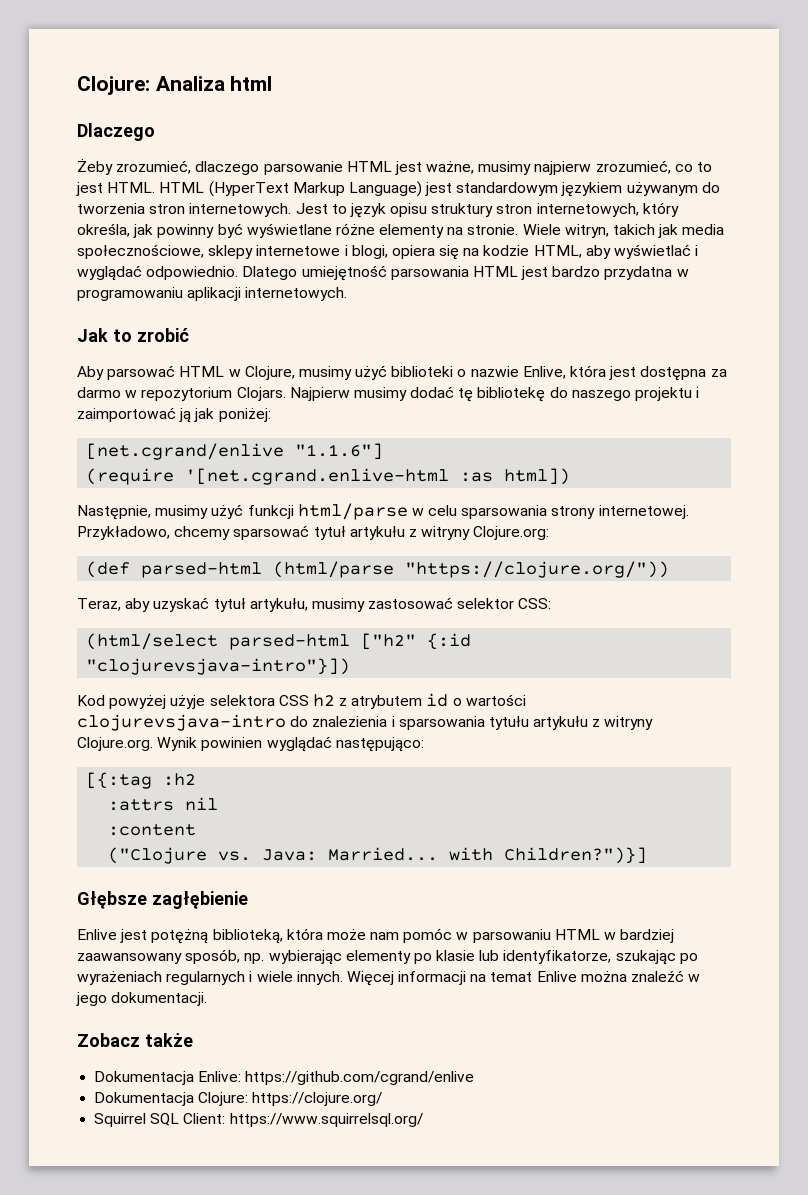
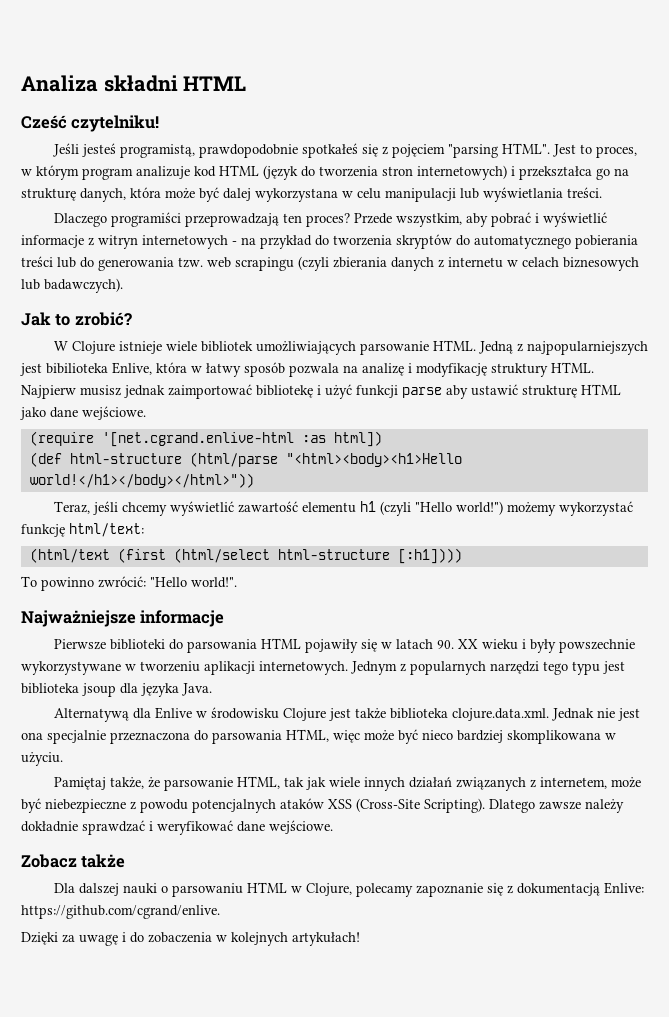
- Clojure: Analiza html
- Dlaczego
- Żeby zrozumieć, dlaczego parsowanie HTML jest ważne, musimy najpierw zrozumieć, co to jest HTML. HTML (HyperText Markup Language) jest standardowym językiem używanym do tworzenia stron internetowych. Jest to język opisu struktury stron internetowych, który określa, jak powinny być wyświetlane różne elementy na stronie. Wiele witryn, takich jak media społecznościowe, sklepy internetowe i blogi, opiera się na kodzie HTML, aby wyświetlać i wyglądać odpowiednio. Dlatego umiejętność parsowania HTML jest bardzo przydatna w programowaniu aplikacji internetowych.
- Jak to zrobić
- Aby parsować HTML w Clojure, musimy użyć biblioteki o nazwie Enlive, która jest dostępna za darmo w repozytorium Clojars. Najpierw musimy dodać tę bibliotekę do naszego projektu i zaimportować ją jak poniżej:
- [net.cgrand/enlive "1.1.6"]
+ Analiza składni HTML
+ Cześć czytelniku!
+ Jeśli jesteś programistą, prawdopodobnie spotkałeś się z pojęciem "parsing HTML". Jest to proces, w którym program analizuje kod HTML (język do tworzenia stron internetowych) i przekształca go na strukturę danych, która może być dalej wykorzystana w celu manipulacji lub wyświetlania treści.
+ Dlaczego programiści przeprowadzają ten proces? Przede wszystkim, aby pobrać i wyświetlić informacje z witryn internetowych - na przykład do tworzenia skryptów do automatycznego pobierania treści lub do generowania tzw. web scrapingu (czyli zbierania danych z internetu w celach biznesowych lub badawczych).
+ Jak to zrobić?
+ W Clojure istnieje wiele bibliotek umożliwiających parsowanie HTML. Jedną z najpopularniejszych jest bibilioteka Enlive, która w łatwy sposób pozwala na analizę i modyfikację struktury HTML. Najpierw musisz jednak zaimportować bibliotekę i użyć funkcji parse aby ustawić strukturę HTML jako dane wejściowe.
  (require '[net.cgrand.enlive-html :as html])
- Następnie, musimy użyć funkcji html/parse w celu sparsowania strony internetowej. Przykładowo, chcemy sparsować tytuł artykułu z witryny Clojure.org:
- (def parsed-html (html/parse "https://clojure.org/"))
- Teraz, aby uzyskać tytuł artykułu, musimy zastosować selektor CSS:
- (html/select parsed-html ["h2" {:id "clojurevsjava-intro"}])
- Kod powyżej użyje selektora CSS h2 z atrybutem id o wartości clojurevsjava-intro do znalezienia i sparsowania tytułu artykułu z witryny Clojure.org. Wynik powinien wyglądać następująco:
- [{:tag :h2
- :attrs nil
- :content
- ("Clojure vs. Java: Married... with Children?")}]
- Głębsze zagłębienie
- Enlive jest potężną biblioteką, która może nam pomóc w parsowaniu HTML w bardziej zaawansowany sposób, np. wybierając elementy po klasie lub identyfikatorze, szukając po wyrażeniach regularnych i wiele innych. Więcej informacji na temat Enlive można znaleźć w jego dokumentacji.
+ (def html-structure (html/parse "<html><body><h1>Hello world!</h1></body></html>"))
+ Teraz, jeśli chcemy wyświetlić zawartość elementu h1 (czyli "Hello world!") możemy wykorzystać funkcję html/text:
+ (html/text (first (html/select html-structure [:h1])))
+ To powinno zwrócić: "Hello world!".
+ Najważniejsze informacje
+ Pierwsze biblioteki do parsowania HTML pojawiły się w latach 90. XX wieku i były powszechnie wykorzystywane w tworzeniu aplikacji internetowych. Jednym z popularnych narzędzi tego typu jest biblioteka jsoup dla języka Java.
+ Alternatywą dla Enlive w środowisku Clojure jest także biblioteka clojure.data.xml. Jednak nie jest ona specjalnie przeznaczona do parsowania HTML, więc może być nieco bardziej skomplikowana w użyciu.
+ Pamiętaj także, że parsowanie HTML, tak jak wiele innych działań związanych z internetem, może być niebezpieczne z powodu potencjalnych ataków XSS (Cross-Site Scripting). Dlatego zawsze należy dokładnie sprawdzać i weryfikować dane wejściowe.
  Zobacz także
- Dokumentacja Enlive: https://github.com/cgrand/enlive
- Dokumentacja Clojure: https://clojure.org/
- Squirrel SQL Client: https://www.squirrelsql.org/
+ Dla dalszej nauki o parsowaniu HTML w Clojure, polecamy zapoznanie się z dokumentacją Enlive: https://github.com/cgrand/enlive.
+ Dzięki za uwagę i do zobaczenia w kolejnych artykułach!

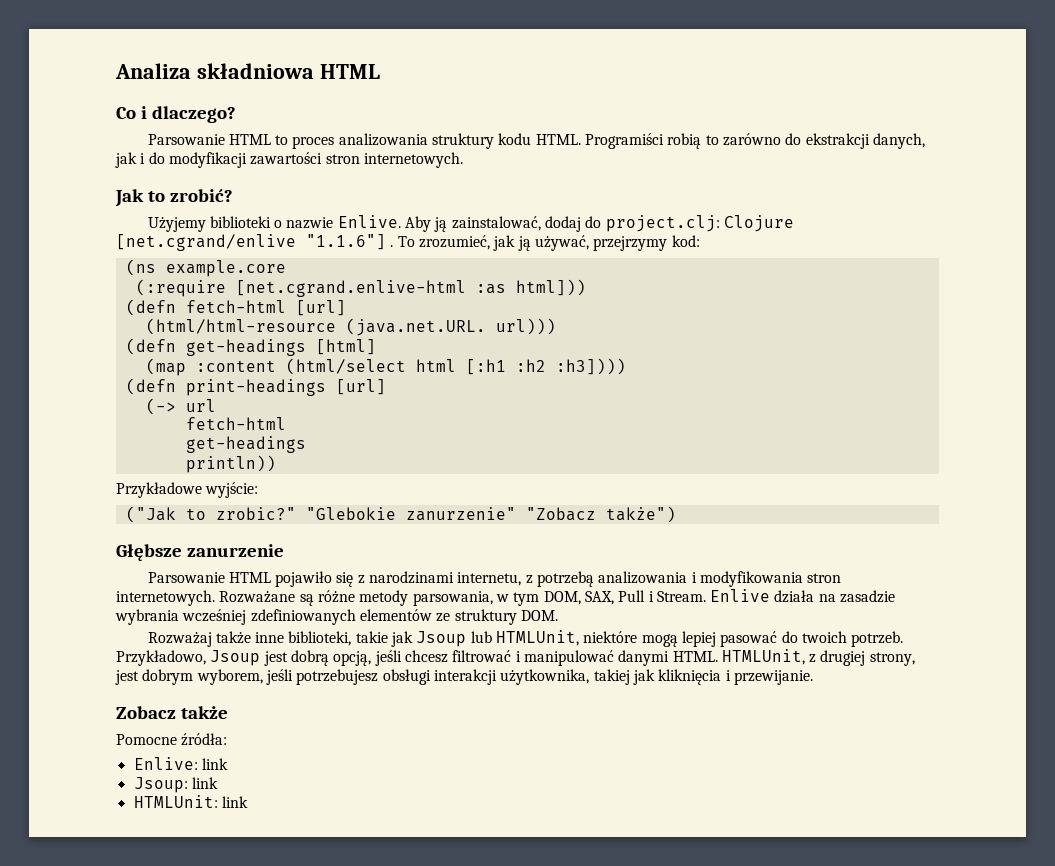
- Analiza składni HTML
+ Analiza składniowa HTML
- Cześć czytelniku!
- Jeśli jesteś programistą, prawdopodobnie spotkałeś się z pojęciem "parsing HTML". Jest to proces, w którym program analizuje kod HTML (język do tworzenia stron internetowych) i przekształca go na strukturę danych, która może być dalej wykorzystana w celu manipulacji lub wyświetlania treści.
- Dlaczego programiści przeprowadzają ten proces? Przede wszystkim, aby pobrać i wyświetlić informacje z witryn internetowych - na przykład do tworzenia skryptów do automatycznego pobierania treści lub do generowania tzw. web scrapingu (czyli zbierania danych z internetu w celach biznesowych lub badawczych).
+ Co i dlaczego?
+ Parsowanie HTML to proces analizowania struktury kodu HTML. Programiści robią to zarówno do ekstrakcji danych, jak i do modyfikacji zawartości stron internetowych.
  Jak to zrobić?
- W Clojure istnieje wiele bibliotek umożliwiających parsowanie HTML. Jedną z najpopularniejszych jest bibilioteka Enlive, która w łatwy sposób pozwala na analizę i modyfikację struktury HTML. Najpierw musisz jednak zaimportować bibliotekę i użyć funkcji parse aby ustawić strukturę HTML jako dane wejściowe.
- (require '[net.cgrand.enlive-html :as html])
- (def html-structure (html/parse "<html><body><h1>Hello world!</h1></body></html>"))
- Teraz, jeśli chcemy wyświetlić zawartość elementu h1 (czyli "Hello world!") możemy wykorzystać funkcję html/text:
- (html/text (first (html/select html-structure [:h1])))
- To powinno zwrócić: "Hello world!".
- Najważniejsze informacje
- Pierwsze biblioteki do parsowania HTML pojawiły się w latach 90. XX wieku i były powszechnie wykorzystywane w tworzeniu aplikacji internetowych. Jednym z popularnych narzędzi tego typu jest biblioteka jsoup dla języka Java.
- Alternatywą dla Enlive w środowisku Clojure jest także biblioteka clojure.data.xml. Jednak nie jest ona specjalnie przeznaczona do parsowania HTML, więc może być nieco bardziej skomplikowana w użyciu.
- Pamiętaj także, że parsowanie HTML, tak jak wiele innych działań związanych z internetem, może być niebezpieczne z powodu potencjalnych ataków XSS (Cross-Site Scripting). Dlatego zawsze należy dokładnie sprawdzać i weryfikować dane wejściowe.
+ Użyjemy biblioteki o nazwie Enlive. Aby ją zainstalować, dodaj do project.clj: Clojure [net.cgrand/enlive "1.1.6"] . To zrozumieć, jak ją używać, przejrzymy kod:
+ (ns example.core
+ (:require [net.cgrand.enlive-html :as html]))
+ (defn fetch-html [url]
+ (html/html-resource (java.net.URL. url)))
+ (defn get-headings [html]
+ (map :content (html/select html [:h1 :h2 :h3])))
+ (defn print-headings [url]
+ (-> url
+ fetch-html
+ get-headings
+ println))
+ Przykładowe wyjście:
+ ("Jak to zrobic?" "Glebokie zanurzenie" "Zobacz także")
+ Głębsze zanurzenie
+ Parsowanie HTML pojawiło się z narodzinami internetu, z potrzebą analizowania i modyfikowania stron internetowych. Rozważane są różne metody parsowania, w tym DOM, SAX, Pull i Stream. Enlive działa na zasadzie wybrania wcześniej zdefiniowanych elementów ze struktury DOM.
+ Rozważaj także inne biblioteki, takie jak Jsoup lub HTMLUnit, niektóre mogą lepiej pasować do twoich potrzeb. Przykładowo, Jsoup jest dobrą opcją, jeśli chcesz filtrować i manipulować danymi HTML. HTMLUnit, z drugiej strony, jest dobrym wyborem, jeśli potrzebujesz obsługi interakcji użytkownika, takiej jak kliknięcia i przewijanie.
  Zobacz także
- Dla dalszej nauki o parsowaniu HTML w Clojure, polecamy zapoznanie się z dokumentacją Enlive: https://github.com/cgrand/enlive.
- Dzięki za uwagę i do zobaczenia w kolejnych artykułach!
+ Pomocne źródła:
+ Enlive: link
+ Jsoup: link
+ HTMLUnit: link

